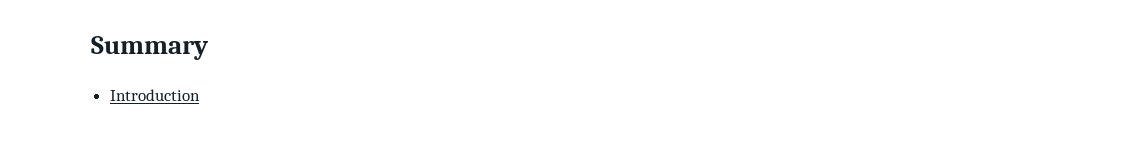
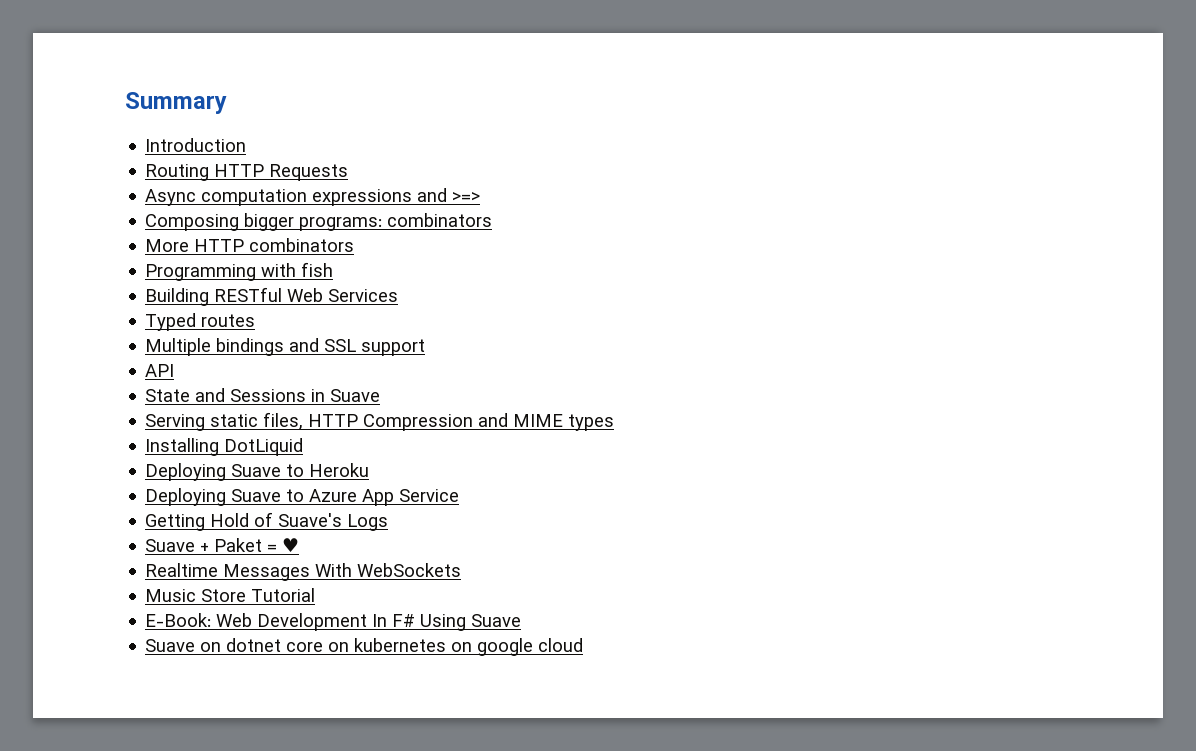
+ Routing HTTP Requests
+ Async computation expressions and >=>
+ Composing bigger programs: combinators
+ More HTTP combinators
+ Programming with fish
+ Building RESTful Web Services
+ Typed routes
+ Multiple bindings and SSL support
+ API
+ State and Sessions in Suave
+ Serving static files, HTTP Compression and MIME types
+ Installing DotLiquid
+ Deploying Suave to Heroku
+ Deploying Suave to Azure App Service
+ Getting Hold of Suave's Logs
+ Suave + Paket = ♥
+ Realtime Messages With WebSockets
+ Music Store Tutorial
+ E-Book: Web Development In F# Using Suave
+ Suave on dotnet core on kubernetes on google cloud

